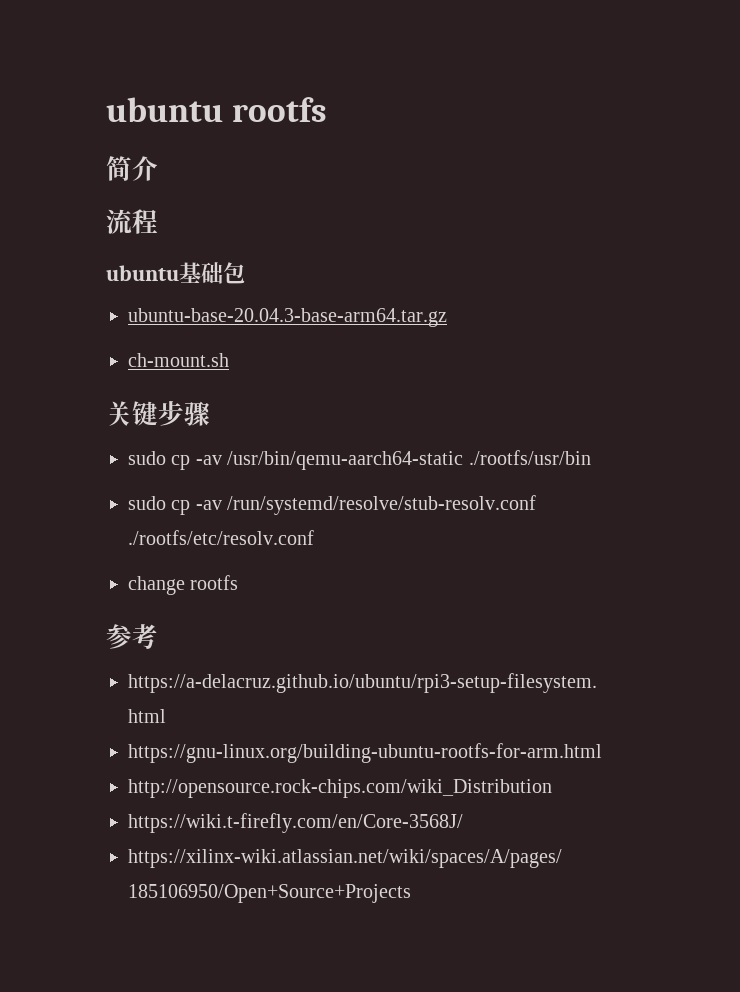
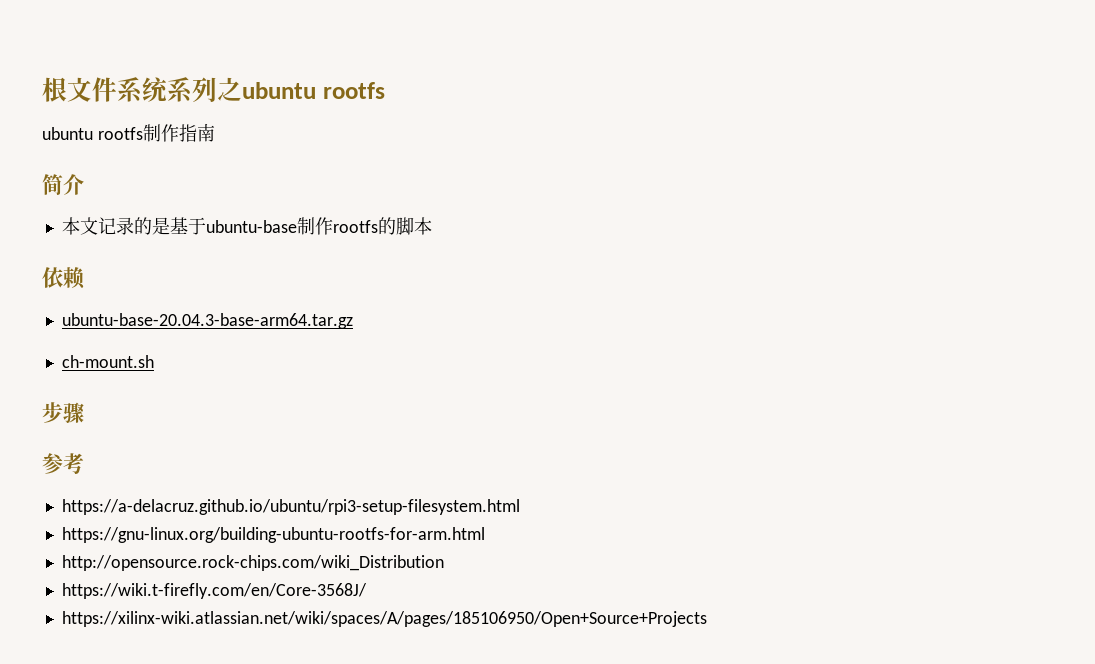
- ubuntu rootfs
+ 根文件系统系列之ubuntu rootfs
+ ubuntu rootfs制作指南
  简介
- 流程
- ubuntu基础包
+ 本文记录的是基于ubuntu-base制作rootfs的脚本
+ 依赖
- 关键步骤
+ 步骤
- sudo cp -av /usr/bin/qemu-aarch64-static ./rootfs/usr/bin
- sudo cp -av /run/systemd/resolve/stub-resolv.conf ./rootfs/etc/resolv.conf
- change rootfs

